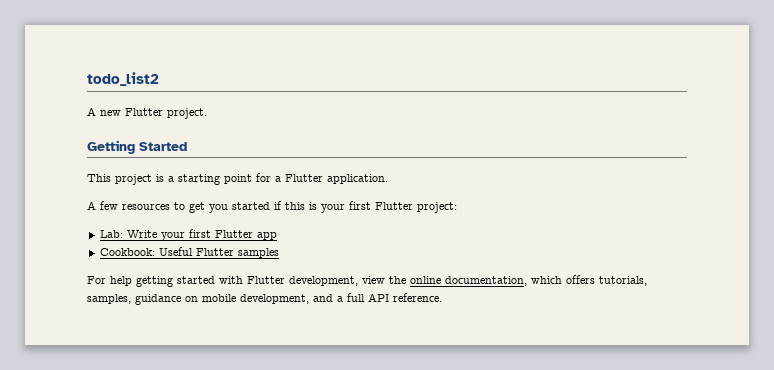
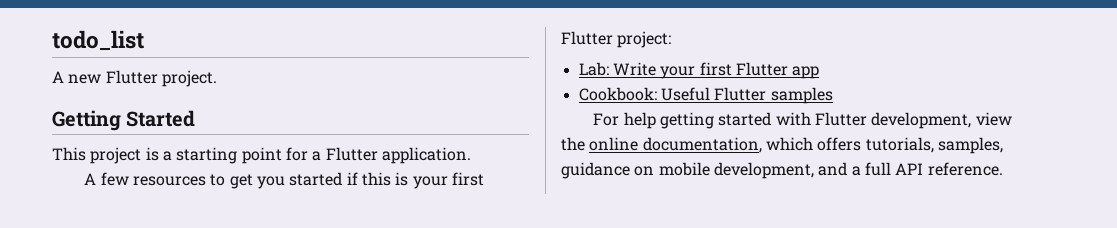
- todo_list2
+ todo_list

